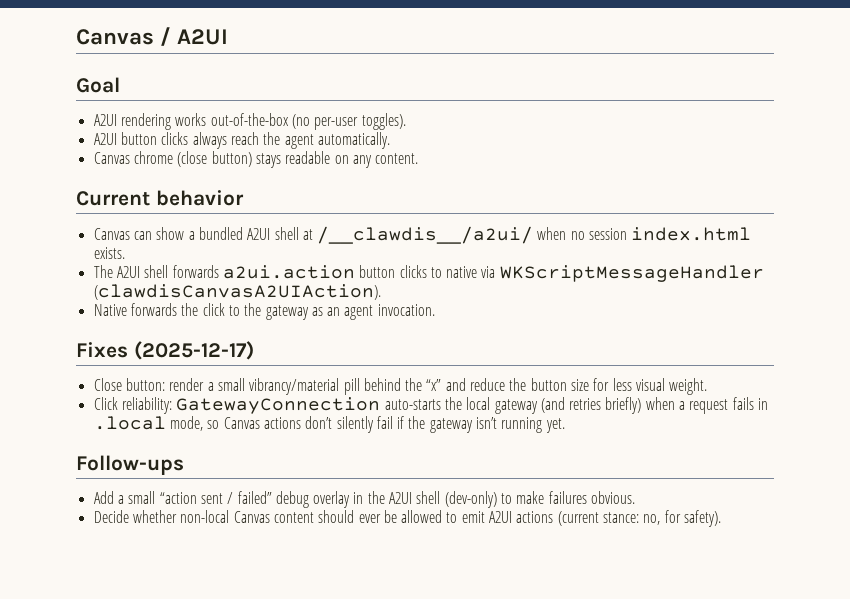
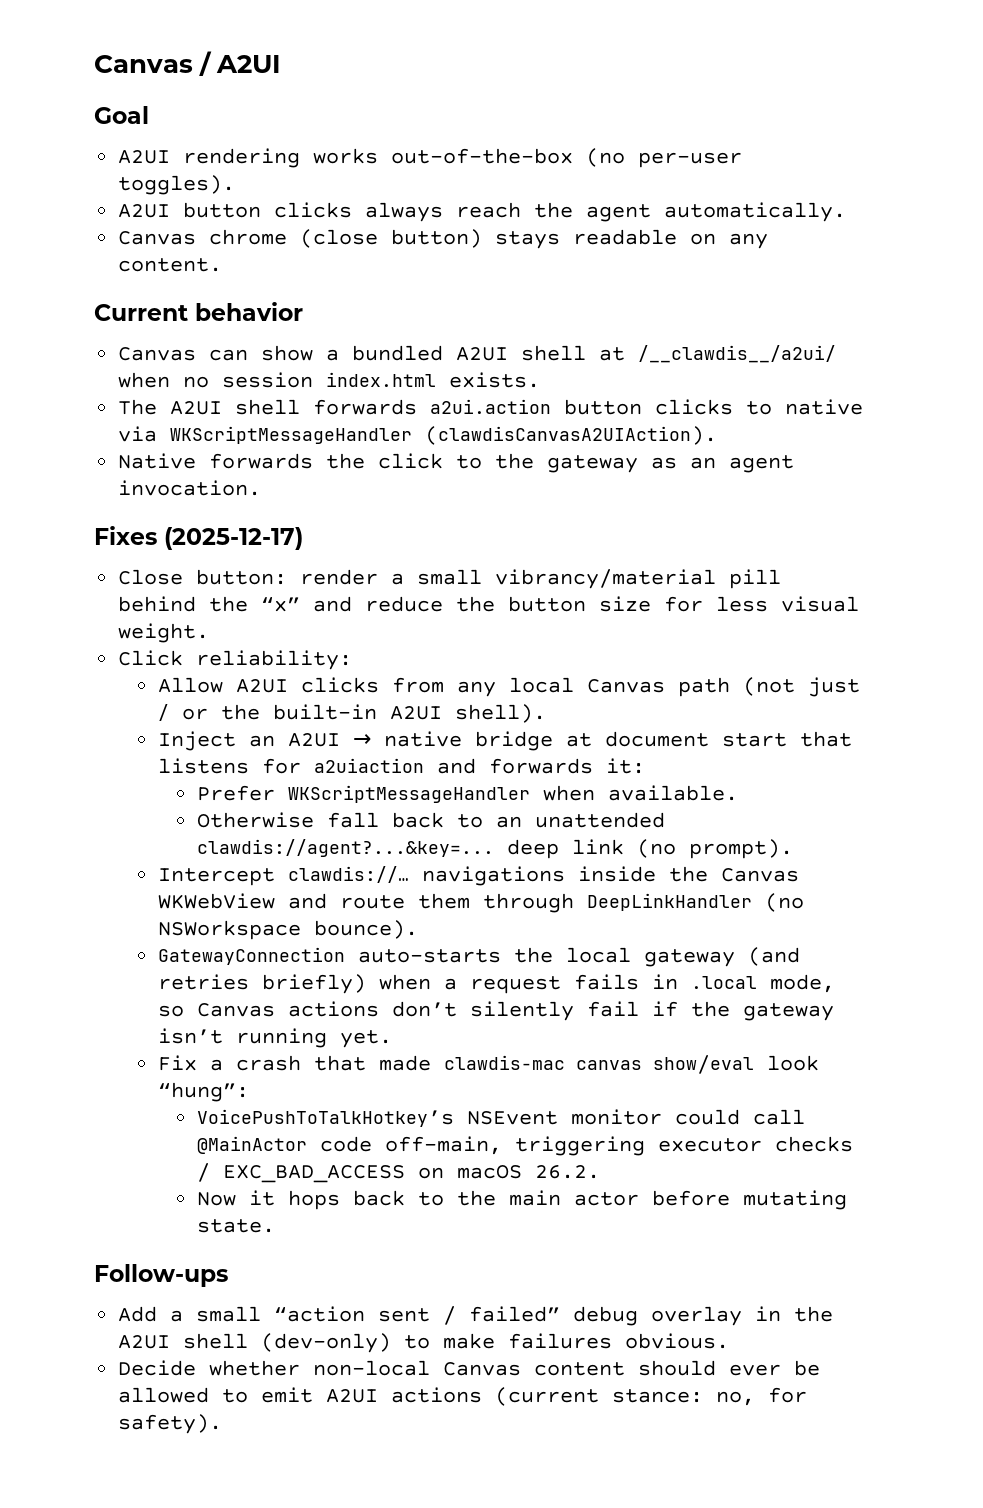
- Click reliability: GatewayConnection auto-starts the local gateway (and retries briefly) when a request fails in .local mode, so Canvas actions don’t silently fail if the gateway isn’t running yet.
+ Click reliability:
+ Allow A2UI clicks from any local Canvas path (not just / or the built-in A2UI shell).
+ Inject an A2UI → native bridge at document start that listens for a2uiaction and forwards it:
+ Prefer WKScriptMessageHandler when available.
+ Otherwise fall back to an unattended clawdis://agent?...&key=... deep link (no prompt).
+ Intercept clawdis://… navigations inside the Canvas WKWebView and route them through DeepLinkHandler (no NSWorkspace bounce).
+ GatewayConnection auto-starts the local gateway (and retries briefly) when a request fails in .local mode, so Canvas actions don’t silently fail if the gateway isn’t running yet.
+ Fix a crash that made clawdis-mac canvas show/eval look “hung”:
+ VoicePushToTalkHotkey’s NSEvent monitor could call @MainActor code off-main, triggering executor checks / EXC_BAD_ACCESS on macOS 26.2.
+ Now it hops back to the main actor before mutating state.

